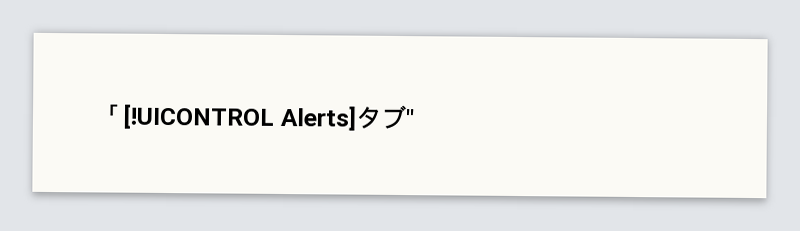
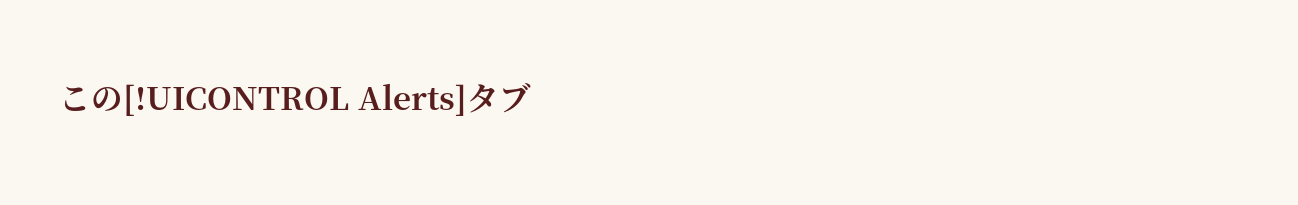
- 「[!UICONTROL Alerts]タブ"
+ この[!UICONTROL Alerts]タブ

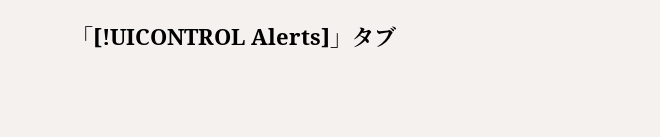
- この[!UICONTROL Alerts]タブ
+ 「[!UICONTROL Alerts]」タブ

